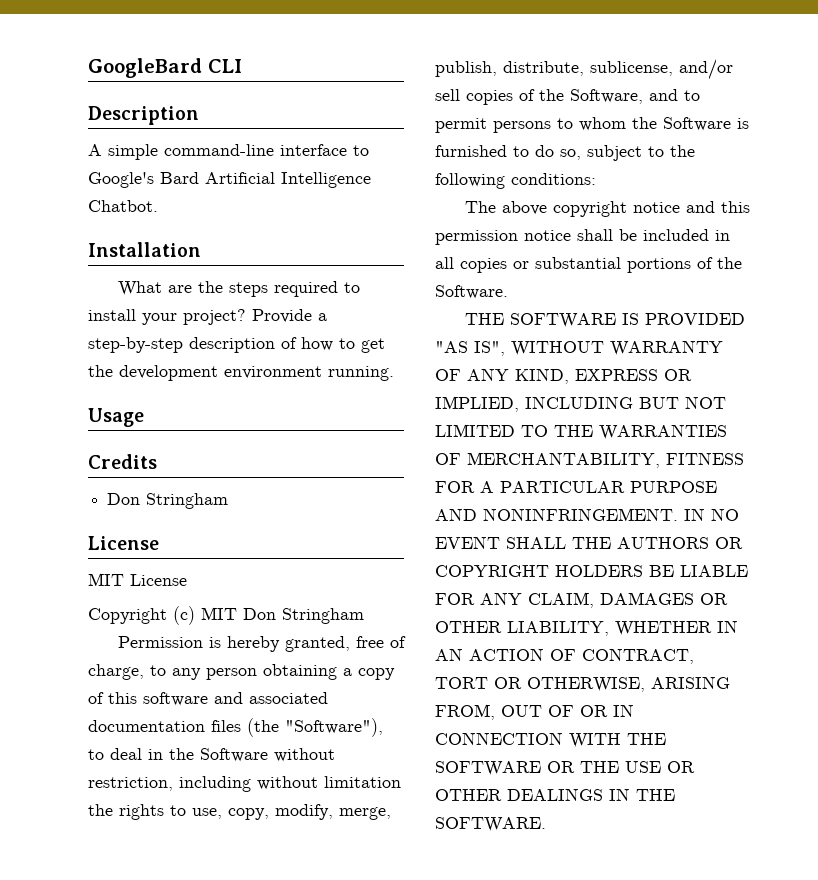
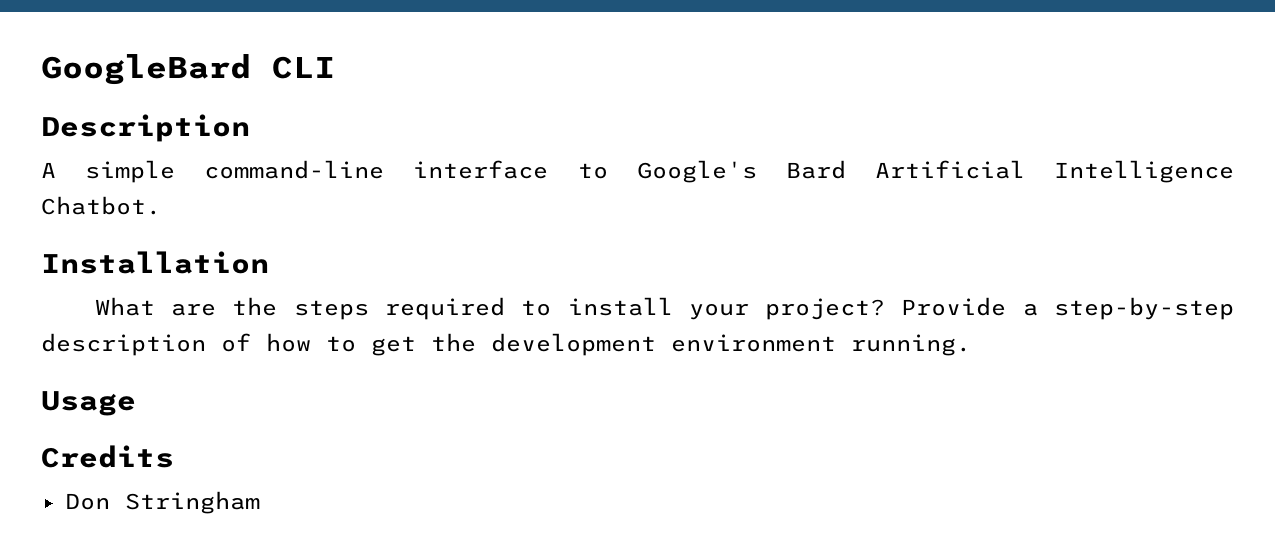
  Credits
  Don Stringham
- License
- MIT License
- Copyright (c) MIT Don Stringham
- Permission is hereby granted, free of charge, to any person obtaining a copy of this software and associated documentation files (the "Software"), to deal in the Software without restriction, including without limitation the rights to use, copy, modify, merge, publish, distribute, sublicense, and/or sell copies of the Software, and to permit persons to whom the Software is furnished to do so, subject to the following conditions:
- The above copyright notice and this permission notice shall be included in all copies or substantial portions of the Software.
- THE SOFTWARE IS PROVIDED "AS IS", WITHOUT WARRANTY OF ANY KIND, EXPRESS OR IMPLIED, INCLUDING BUT NOT LIMITED TO THE WARRANTIES OF MERCHANTABILITY, FITNESS FOR A PARTICULAR PURPOSE AND NONINFRINGEMENT. IN NO EVENT SHALL THE AUTHORS OR COPYRIGHT HOLDERS BE LIABLE FOR ANY CLAIM, DAMAGES OR OTHER LIABILITY, WHETHER IN AN ACTION OF CONTRACT, TORT OR OTHERWISE, ARISING FROM, OUT OF OR IN CONNECTION WITH THE SOFTWARE OR THE USE OR OTHER DEALINGS IN THE SOFTWARE.

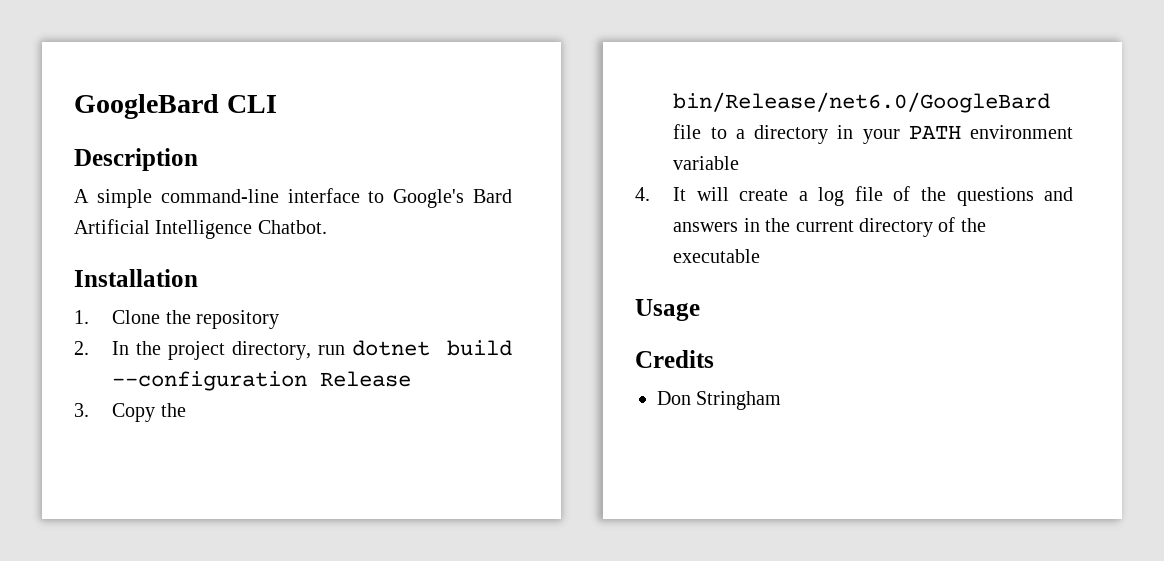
- What are the steps required to install your project? Provide a step-by-step description of how to get the development environment running.
+ 1. Clone the repository
+ 2. In the project directory, run dotnet build --configuration Release
+ 3. Copy the bin/Release/net6.0/GoogleBard file to a directory in your PATH environment variable
+ 4. It will create a log file of the questions and answers in the current directory of the executable

